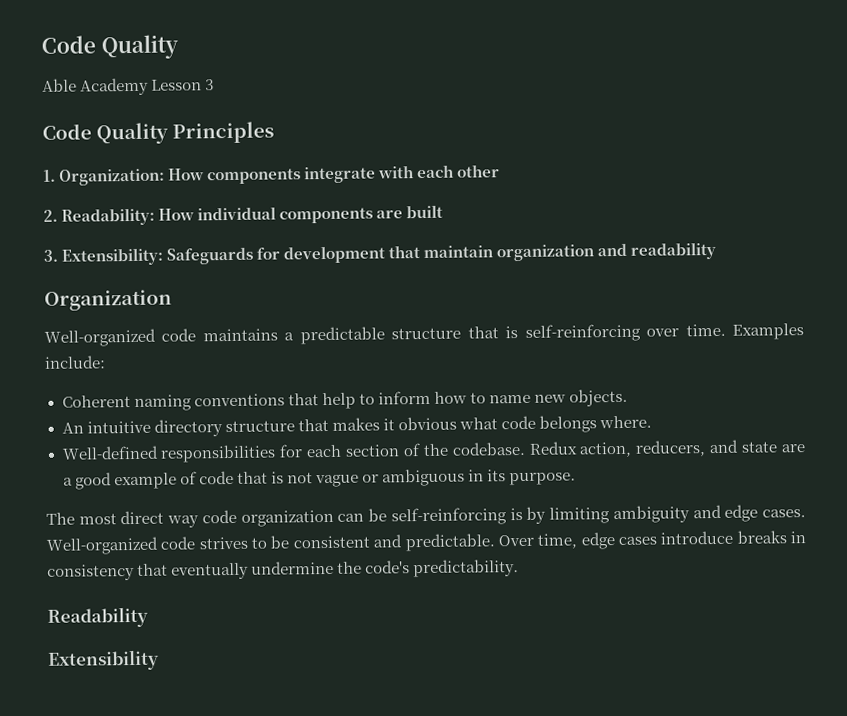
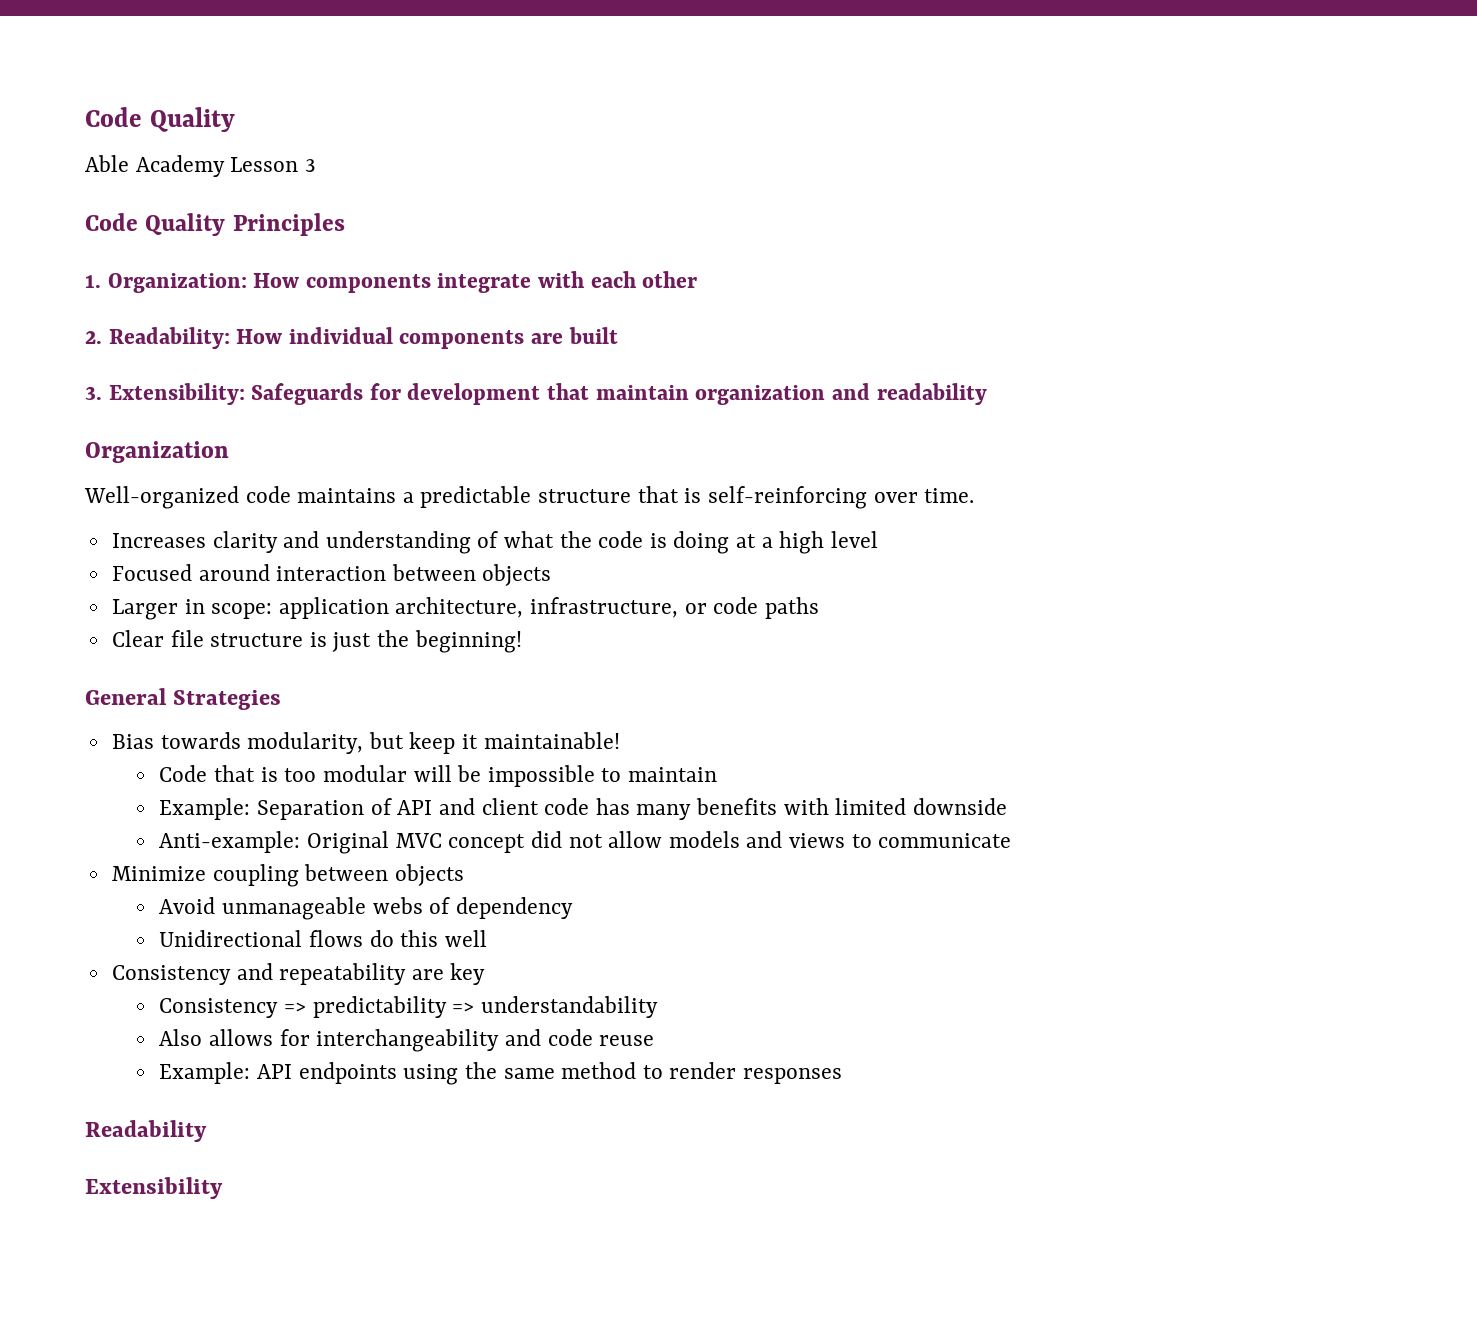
- Well-organized code maintains a predictable structure that is self-reinforcing over time. Examples include:
- Coherent naming conventions that help to inform how to name new objects.
- An intuitive directory structure that makes it obvious what code belongs where.
- Well-defined responsibilities for each section of the codebase. Redux action, reducers, and state are a good example of code that is not vague or ambiguous in its purpose.
- The most direct way code organization can be self-reinforcing is by limiting ambiguity and edge cases. Well-organized code strives to be consistent and predictable. Over time, edge cases introduce breaks in consistency that eventually undermine the code's predictability.
+ Well-organized code maintains a predictable structure that is self-reinforcing over time.
+ Increases clarity and understanding of what the code is doing at a high level
+ Focused around interaction between objects
+ Larger in scope: application architecture, infrastructure, or code paths
+ Clear file structure is just the beginning!
+ General Strategies
+ Bias towards modularity, but keep it maintainable!
+ Code that is too modular will be impossible to maintain
+ Example: Separation of API and client code has many benefits with limited downside
+ Anti-example: Original MVC concept did not allow models and views to communicate
+ Minimize coupling between objects
+ Avoid unmanageable webs of dependency
+ Unidirectional flows do this well
+ Consistency and repeatability are key
+ Consistency => predictability => understandability
+ Also allows for interchangeability and code reuse
+ Example: API endpoints using the same method to render responses

